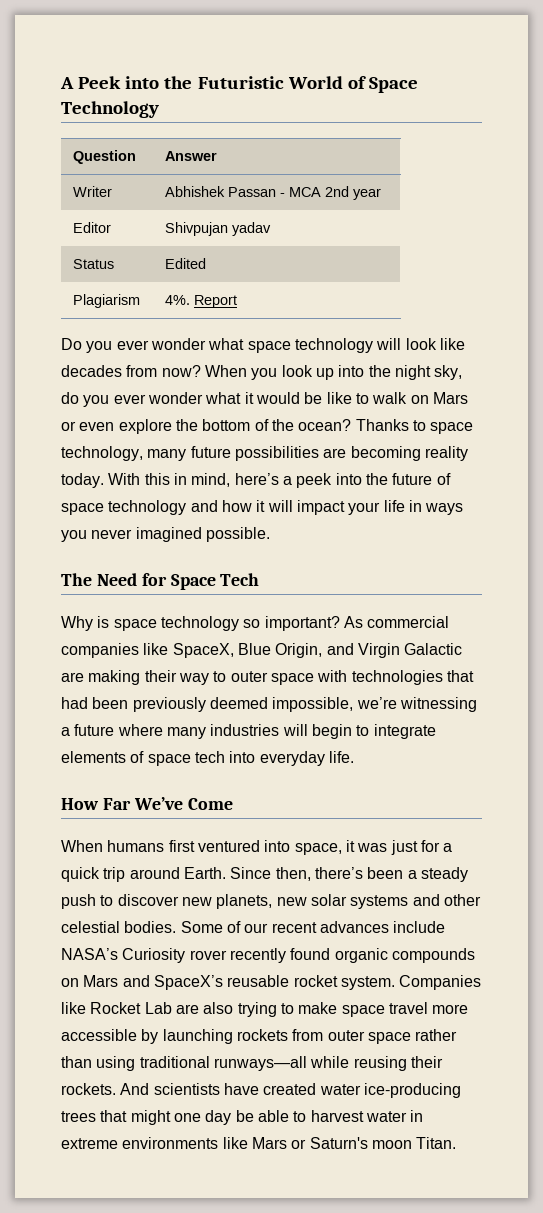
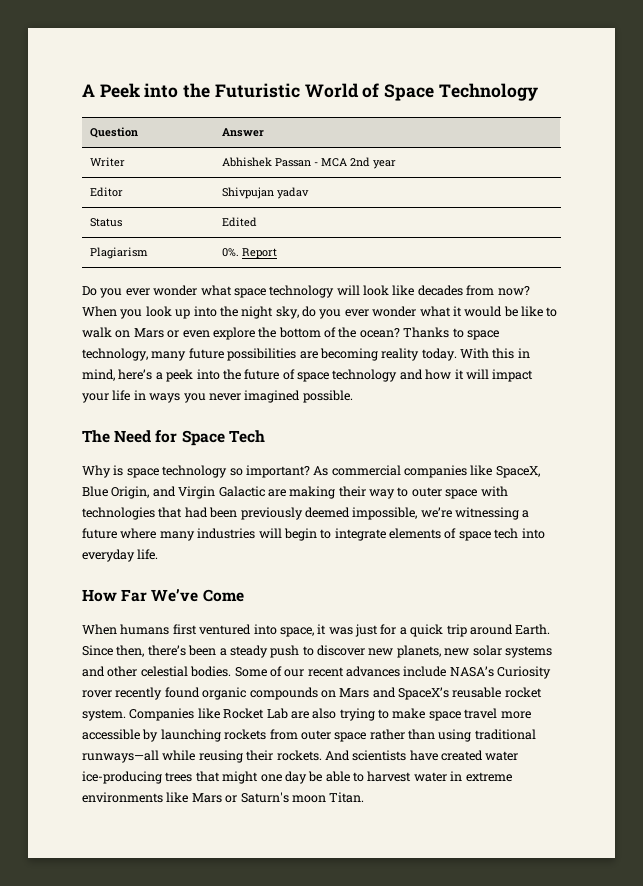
- Plagiarism | 4%. Report
+ Plagiarism | 0%. Report

